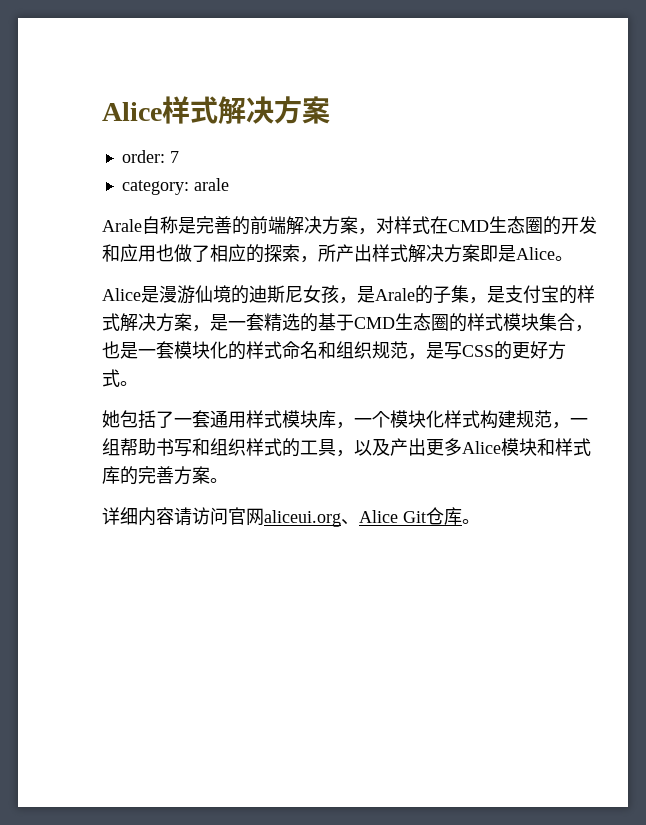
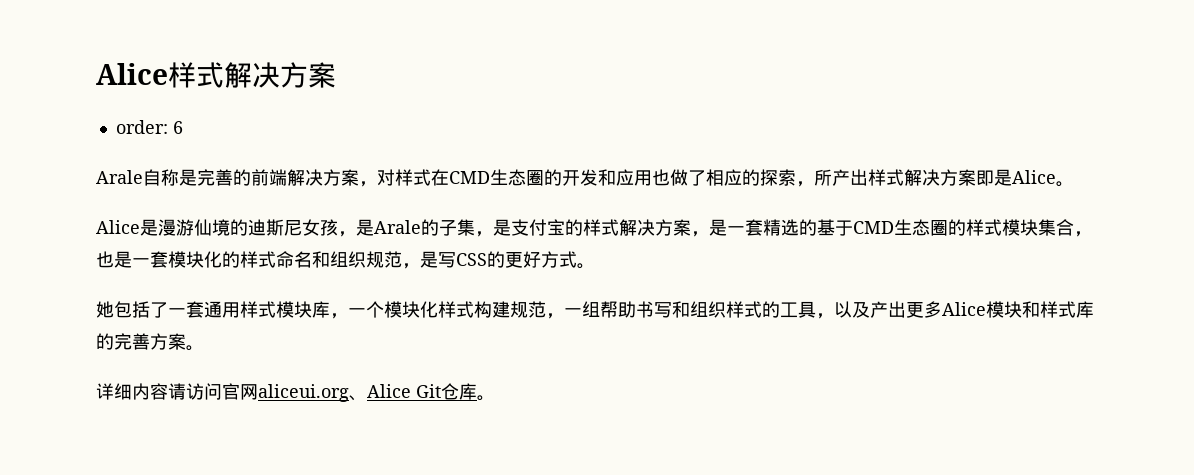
- order: 7
- category: arale
+ order: 6

